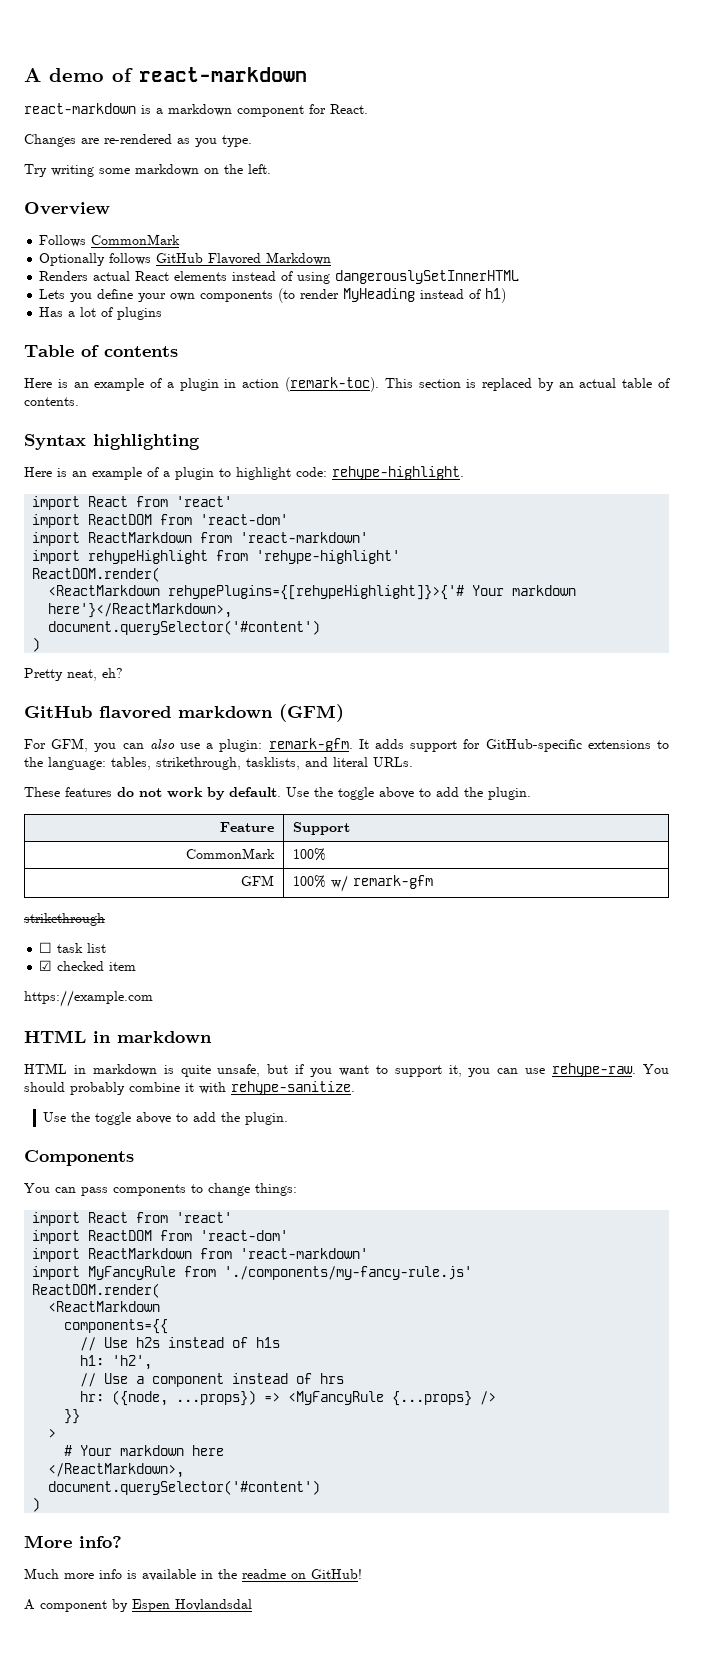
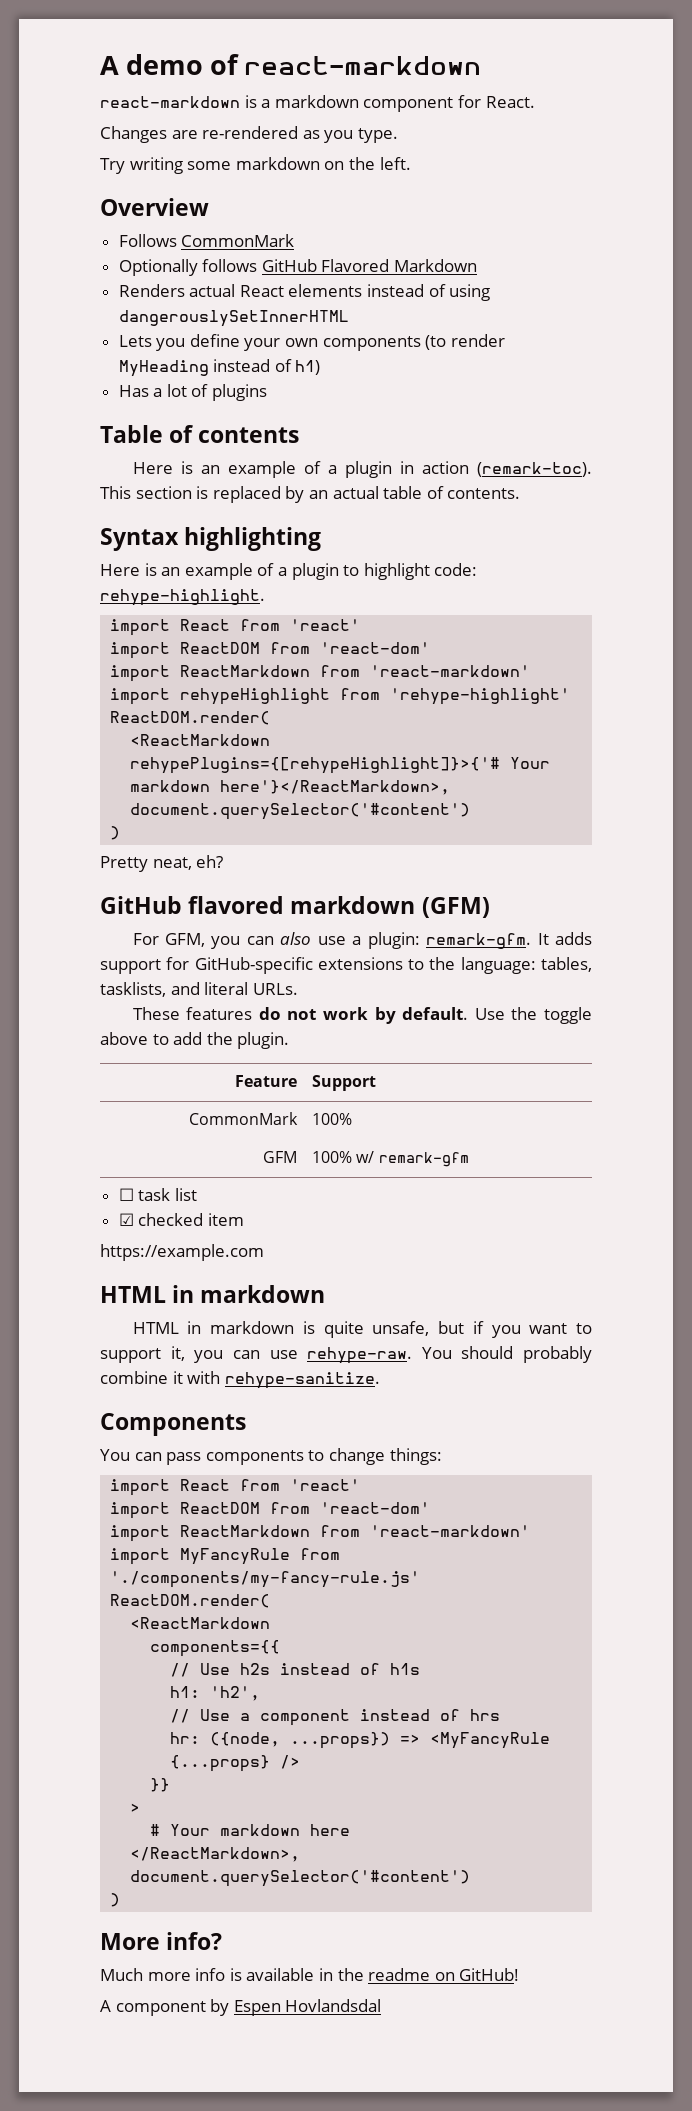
- It adds support for GitHub-specific extensions to the language: tables, strikethrough, tasklists, and literal URLs.
+ It adds support for GitHub-specific extensions to the language: tables, tasklists, and literal URLs.
- strikethrough
  You should probably combine it with rehype-sanitize.
- Use the toggle above to add the plugin.

